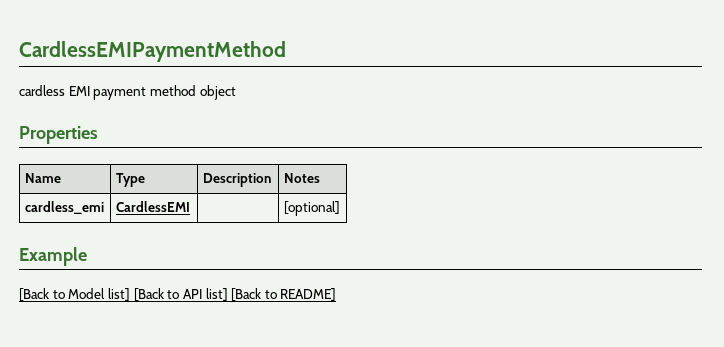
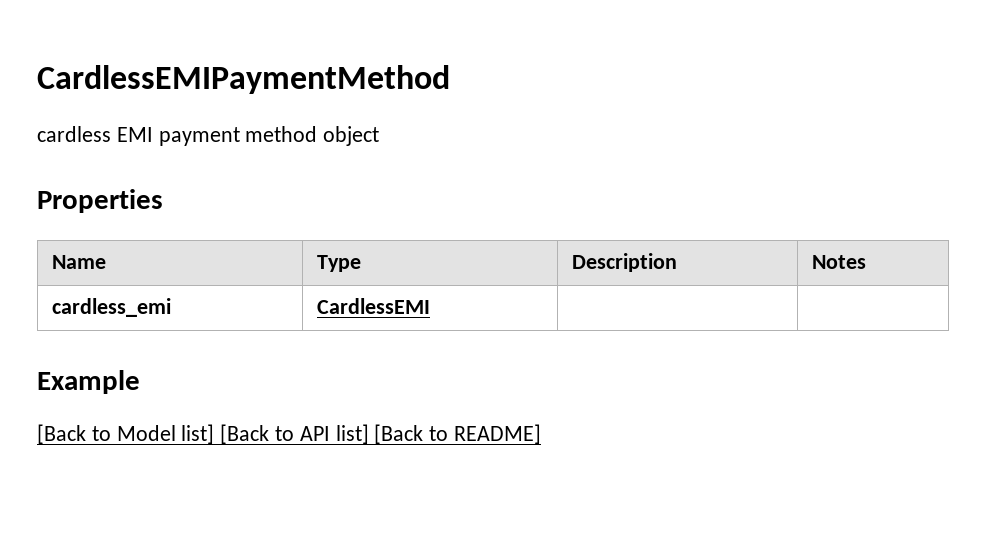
- cardless_emi | CardlessEMI | | [optional]
+ cardless_emi | CardlessEMI | |

